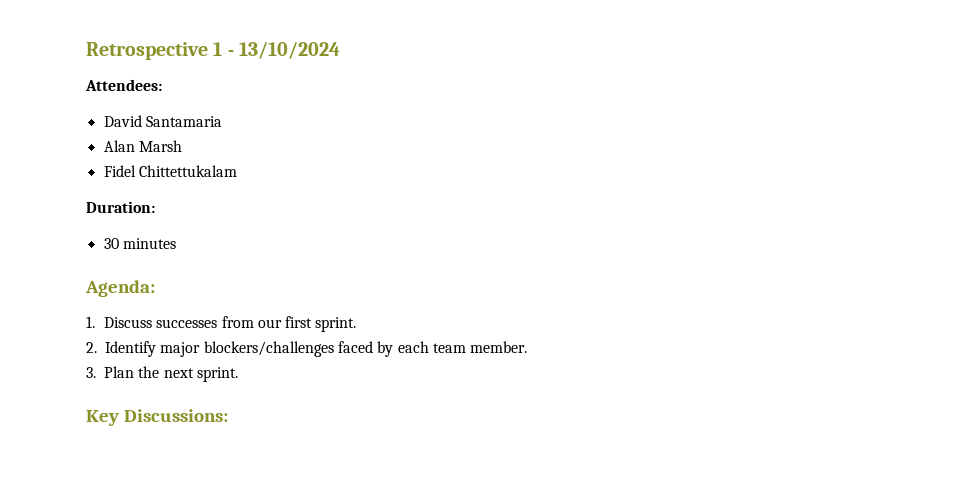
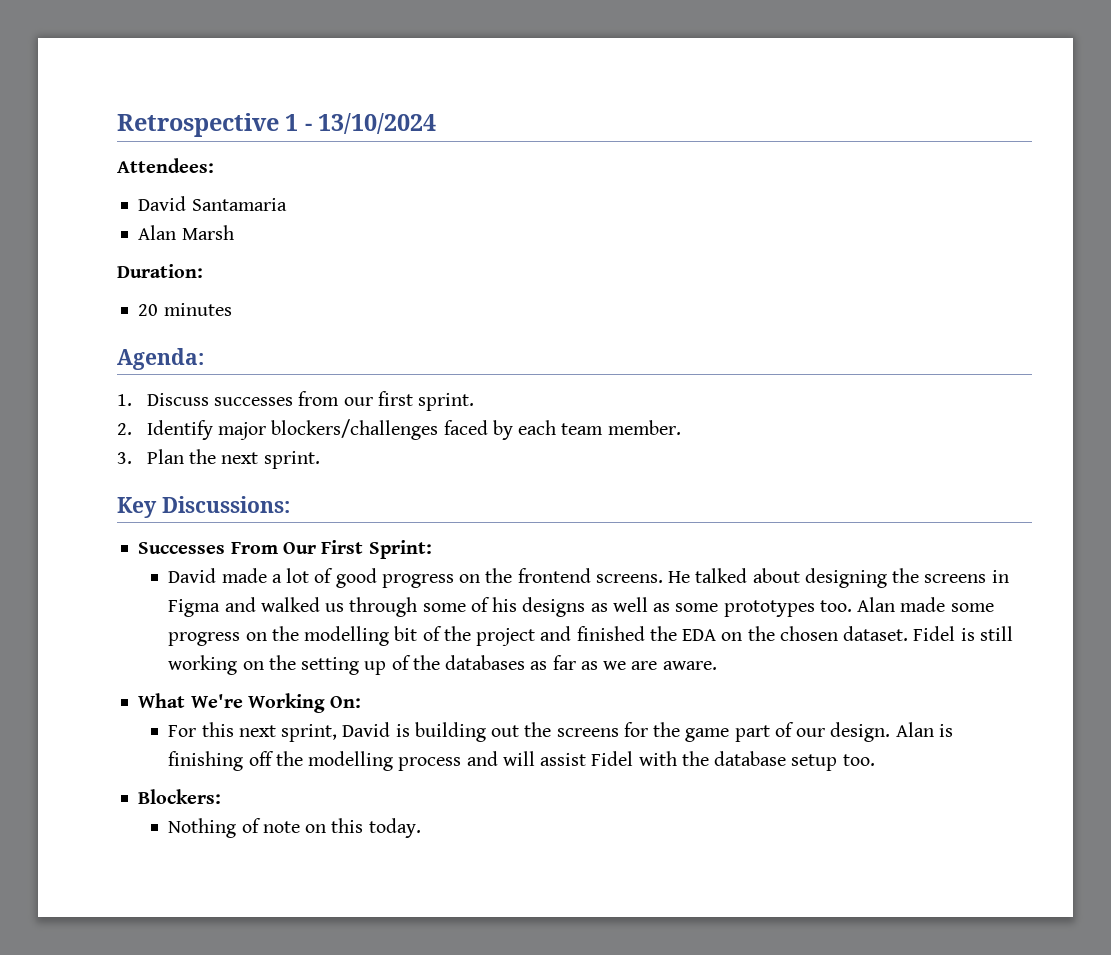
- Fidel Chittettukalam
- 30 minutes
+ 20 minutes
+ Successes From Our First Sprint:
+ David made a lot of good progress on the frontend screens. He talked about designing the screens in Figma and walked us through some of his designs as well as some prototypes too. Alan made some progress on the modelling bit of the project and finished the EDA on the chosen dataset. Fidel is still working on the setting up of the databases as far as we are aware.
+ What We're Working On:
+ For this next sprint, David is building out the screens for the game part of our design. Alan is finishing off the modelling process and will assist Fidel with the database setup too.
+ Blockers:
+ Nothing of note on this today.

